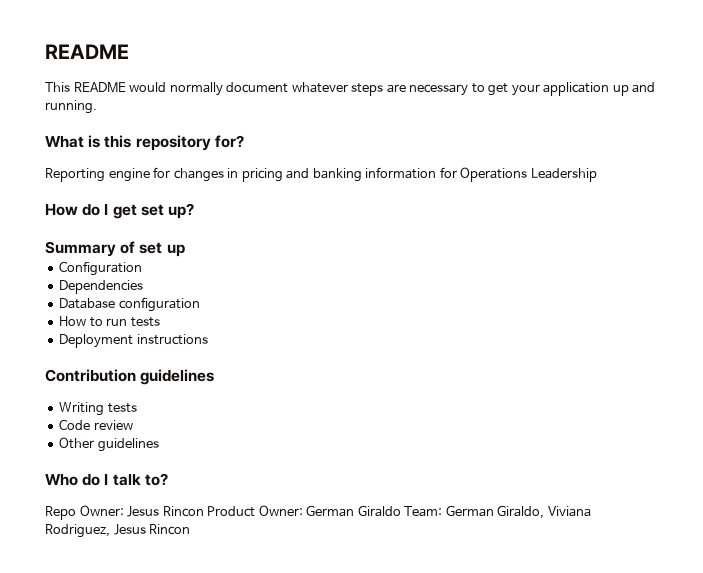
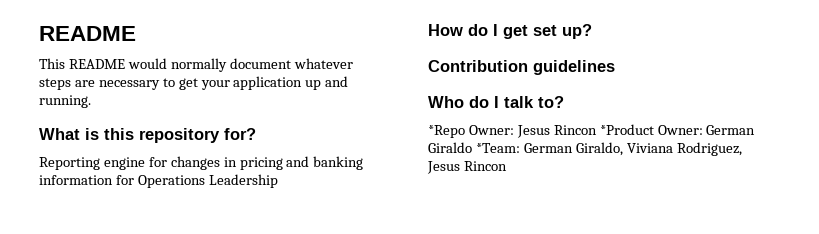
- Summary of set up
- Configuration
- Dependencies
- Database configuration
- How to run tests
- Deployment instructions
  Contribution guidelines
- Writing tests
- Code review
- Other guidelines
- Repo Owner: Jesus Rincon Product Owner: German Giraldo Team: German Giraldo, Viviana Rodriguez, Jesus Rincon
+ *Repo Owner: Jesus Rincon *Product Owner: German Giraldo *Team: German Giraldo, Viviana Rodriguez, Jesus Rincon

